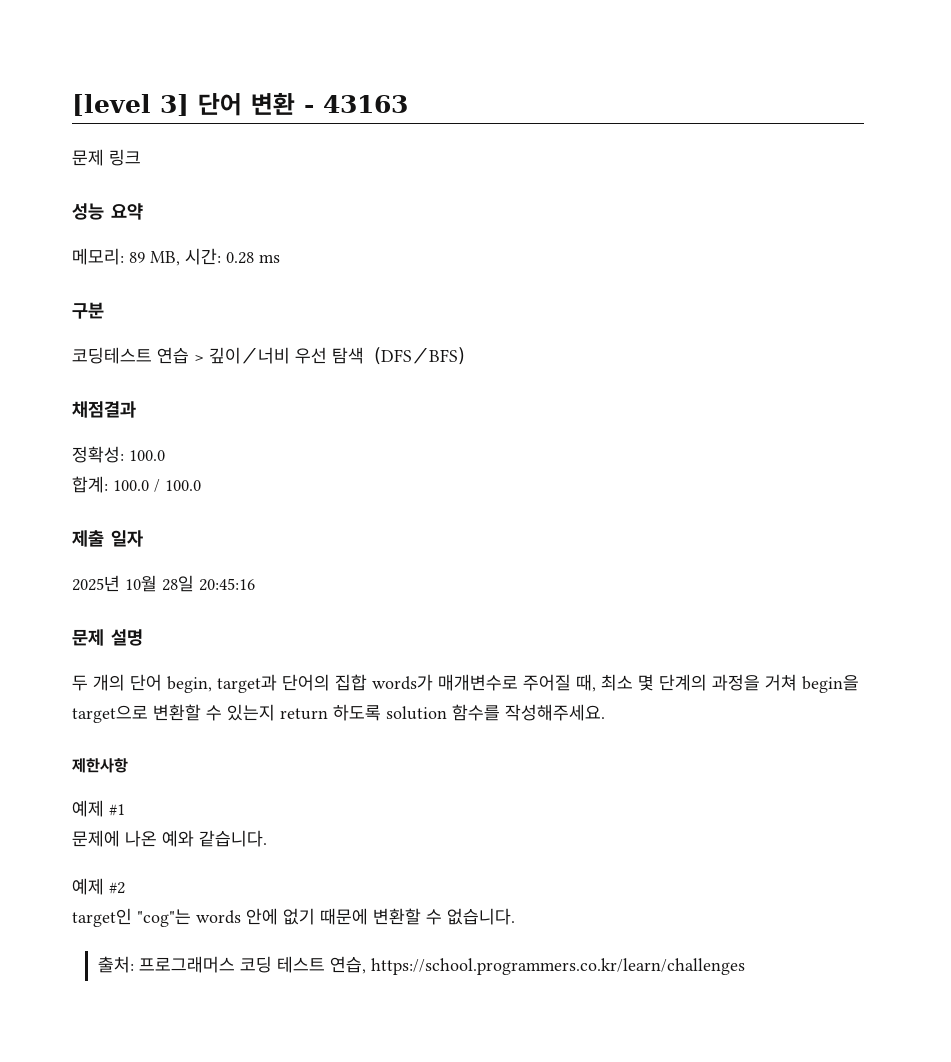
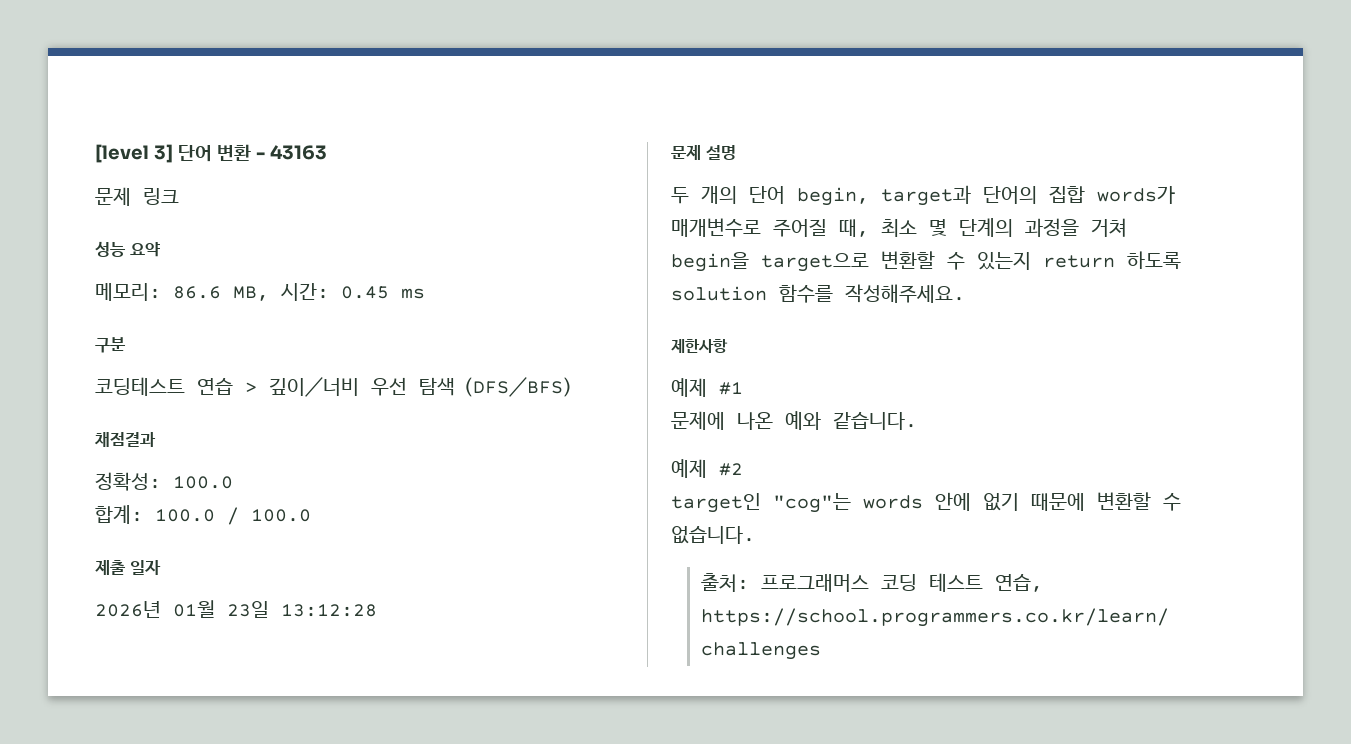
- 메모리: 89 MB, 시간: 0.28 ms
+ 메모리: 86.6 MB, 시간: 0.45 ms
- 2025년 10월 28일 20:45:16
+ 2026년 01월 23일 13:12:28

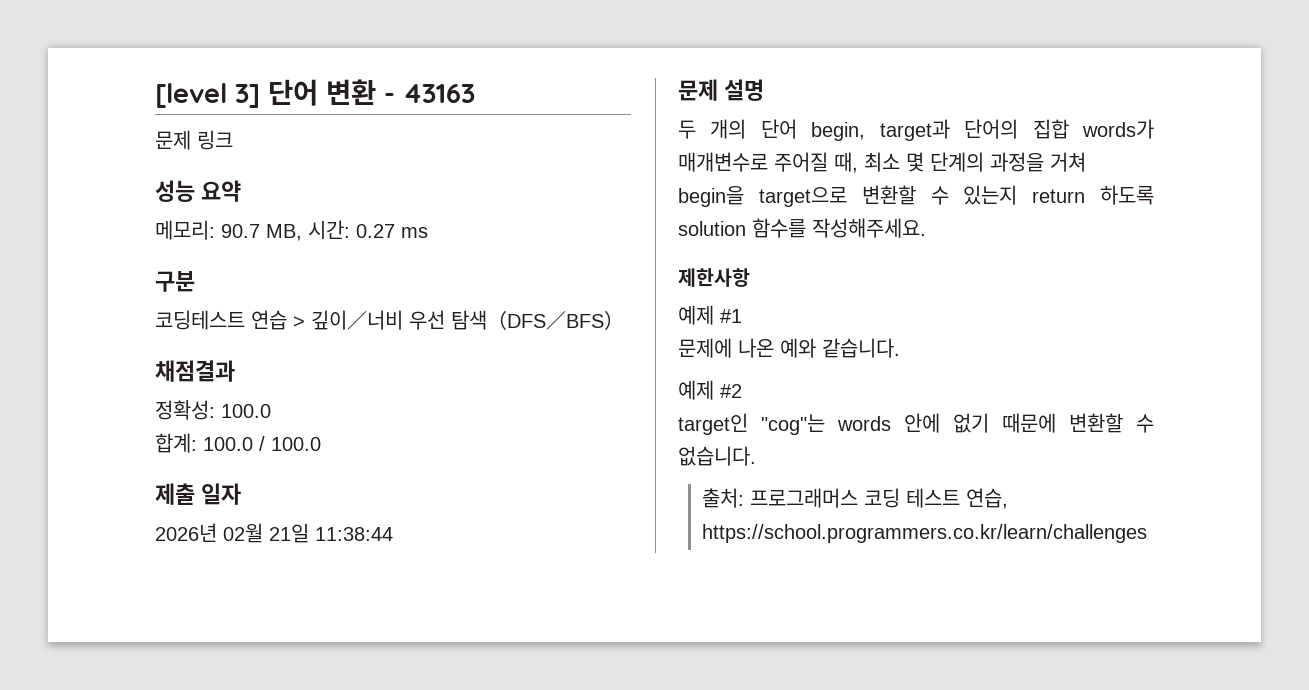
- 메모리: 86.6 MB, 시간: 0.45 ms
+ 메모리: 90.7 MB, 시간: 0.27 ms
- 2026년 01월 23일 13:12:28
+ 2026년 02월 21일 11:38:44

